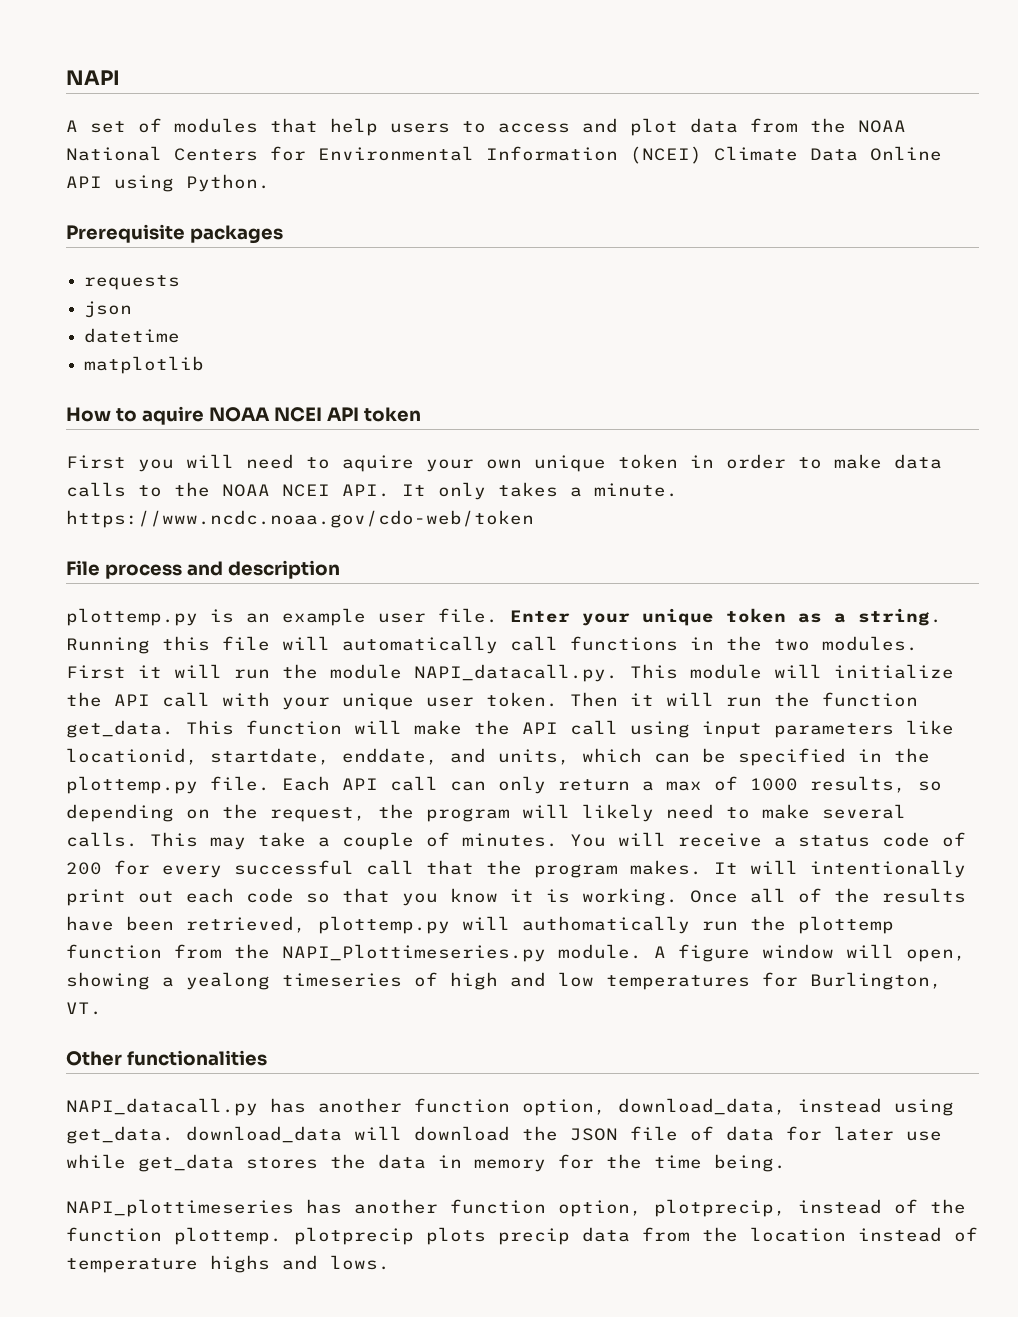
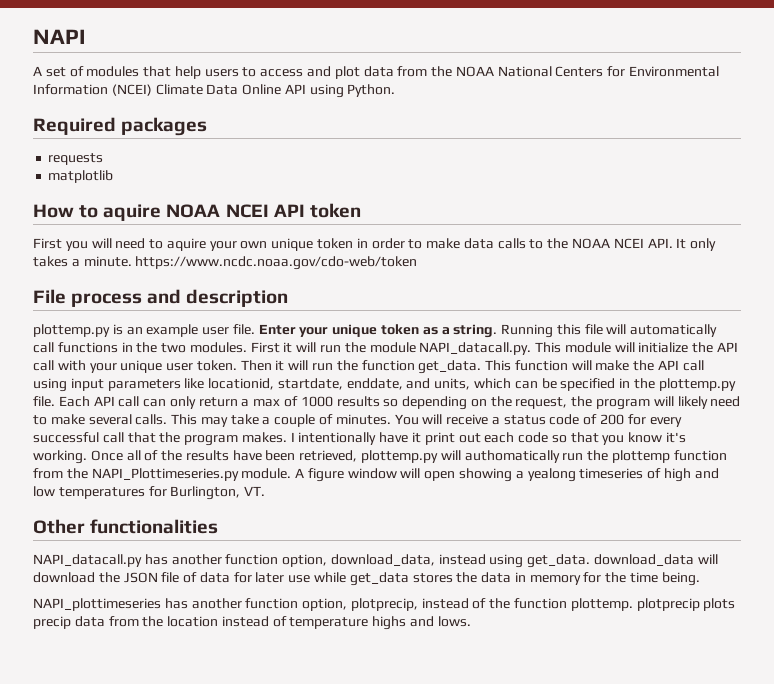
- Prerequisite packages
+ Required packages
- json
- datetime
- Each API call can only return a max of 1000 results, so depending on the request, the program will likely need to make several calls.
+ Each API call can only return a max of 1000 results so depending on the request, the program will likely need to make several calls.
- It will intentionally print out each code so that you know it is working.
+ I intentionally have it print out each code so that you know it's working.
- A figure window will open, showing a yealong timeseries of high and low temperatures for Burlington, VT.
+ A figure window will open showing a yealong timeseries of high and low temperatures for Burlington, VT.

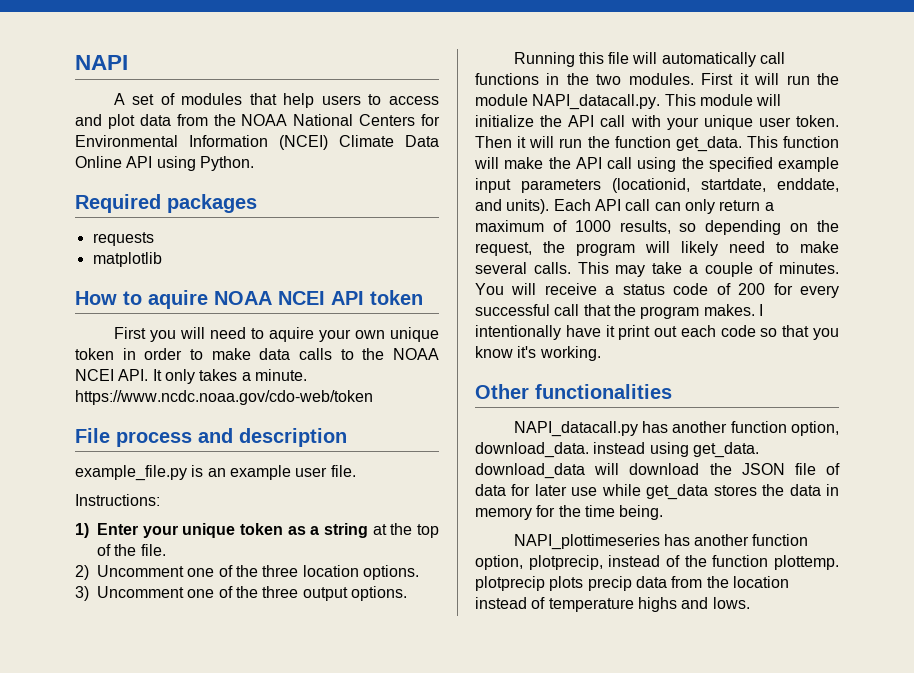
- plottemp.py is an example user file. Enter your unique token as a string. Running this file will automatically call functions in the two modules.
+ example_file.py is an example user file.
+ Instructions:
+ 1) Enter your unique token as a string at the top of the file.
+ 2) Uncomment one of the three location options.
+ 3) Uncomment one of the three output options.
+ Running this file will automatically call functions in the two modules.
- This function will make the API call using input parameters like locationid, startdate, enddate, and units, which can be specified in the plottemp.py file.
+ This function will make the API call using the specified example input parameters (locationid, startdate, enddate, and units).
- Each API call can only return a max of 1000 results so depending on the request, the program will likely need to make several calls.
+ Each API call can only return a maximum of 1000 results, so depending on the request, the program will likely need to make several calls.
- Once all of the results have been retrieved, plottemp.py will authomatically run the plottemp function from the NAPI_Plottimeseries.py module. A figure window will open showing a yealong timeseries of high and low temperatures for Burlington, VT.
- NAPI_datacall.py has another function option, download_data, instead using get_data. download_data will download the JSON file of data for later use while get_data stores the data in memory for the time being.
+ NAPI_datacall.py has another function option, download_data. instead using get_data. download_data will download the JSON file of data for later use while get_data stores the data in memory for the time being.

